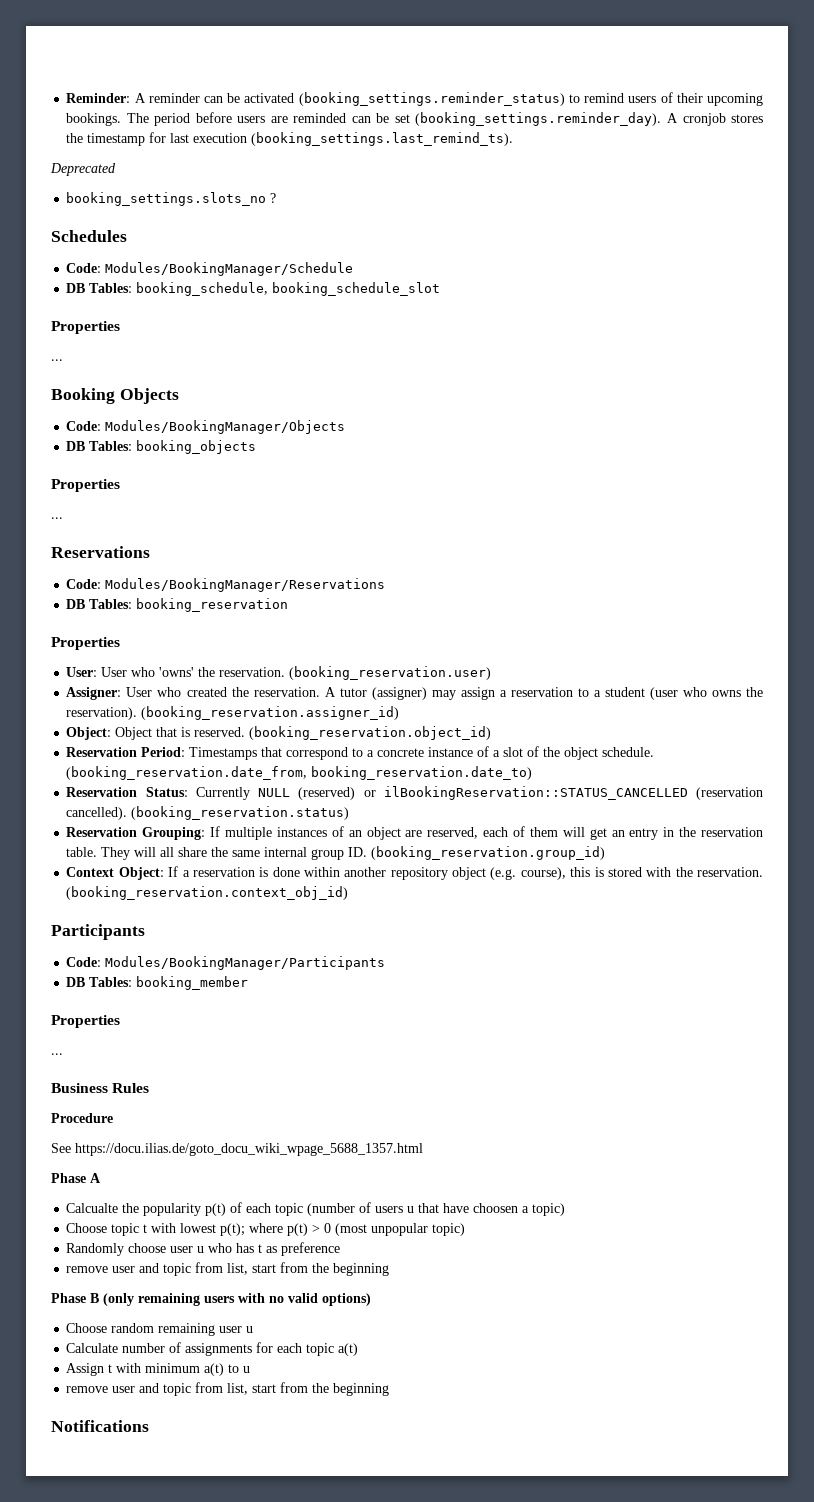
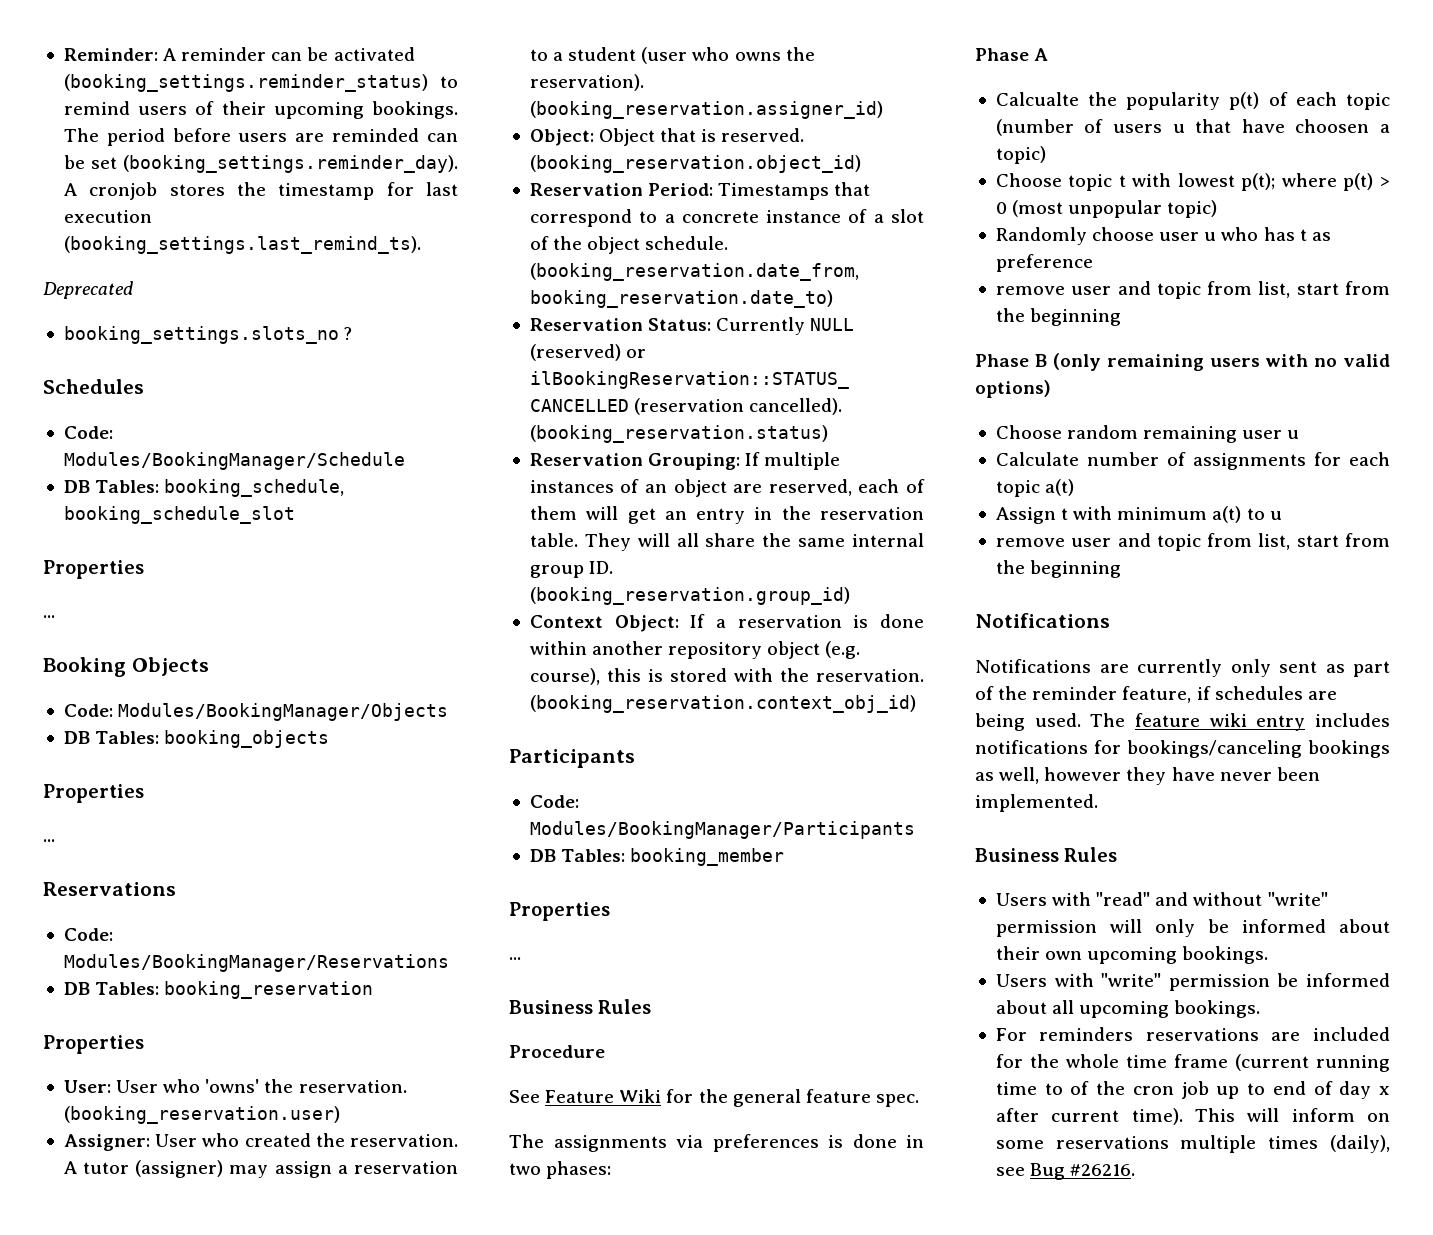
- See https://docu.ilias.de/goto_docu_wiki_wpage_5688_1357.html
+ See Feature Wiki for the general feature spec.
+ The assignments via preferences is done in two phases:
+ Notifications are currently only sent as part of the reminder feature, if schedules are being used. The feature wiki entry includes notifications for bookings/canceling bookings as well, however they have never been implemented.
+ Business Rules
+ Users with "read" and without "write" permission will only be informed about their own upcoming bookings.
+ Users with "write" permission be informed about all upcoming bookings.
+ For reminders reservations are included for the whole time frame (current running time to of the cron job up to end of day x after current time). This will inform on some reservations multiple times (daily), see Bug #26216.

